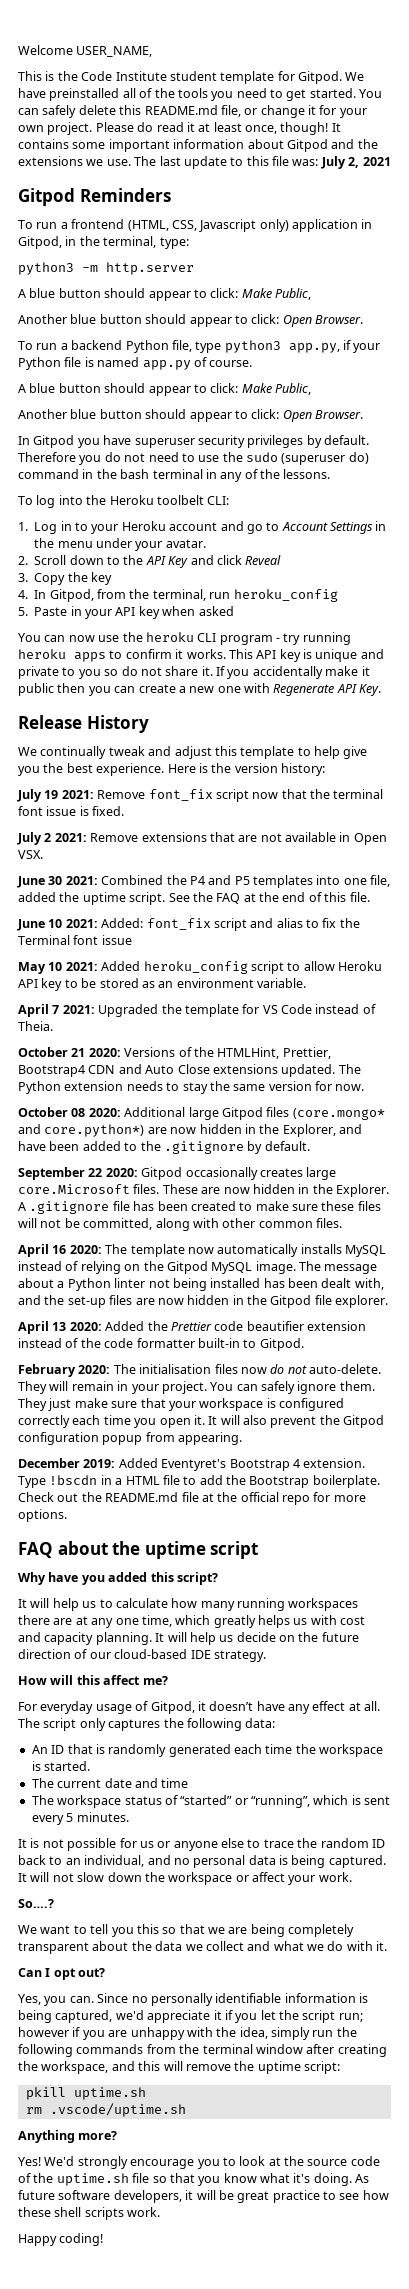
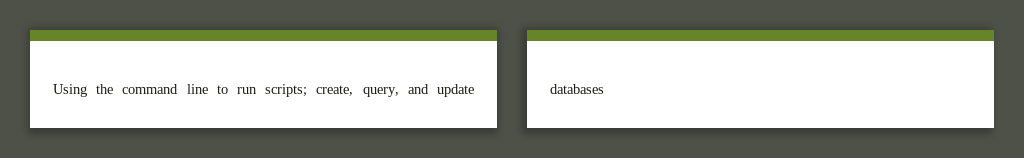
- Welcome USER_NAME,
- This is the Code Institute student template for Gitpod. We have preinstalled all of the tools you need to get started. You can safely delete this README.md file, or change it for your own project. Please do read it at least once, though! It contains some important information about Gitpod and the extensions we use. The last update to this file was: July 2, 2021
- Gitpod Reminders
- To run a frontend (HTML, CSS, Javascript only) application in Gitpod, in the terminal, type:
- python3 -m http.server
- A blue button should appear to click: Make Public,
- Another blue button should appear to click: Open Browser.
- To run a backend Python file, type python3 app.py, if your Python file is named app.py of course.
- A blue button should appear to click: Make Public,
- Another blue button should appear to click: Open Browser.
- In Gitpod you have superuser security privileges by default. Therefore you do not need to use the sudo (superuser do) command in the bash terminal in any of the lessons.
- To log into the Heroku toolbelt CLI:
- 1. Log in to your Heroku account and go to Account Settings in the menu under your avatar.
- 2. Scroll down to the API Key and click Reveal
- 3. Copy the key
- 4. In Gitpod, from the terminal, run heroku_config
- 5. Paste in your API key when asked
- You can now use the heroku CLI program - try running heroku apps to confirm it works. This API key is unique and private to you so do not share it. If you accidentally make it public then you can create a new one with Regenerate API Key.
- Release History
- We continually tweak and adjust this template to help give you the best experience. Here is the version history:
- July 19 2021: Remove font_fix script now that the terminal font issue is fixed.
- July 2 2021: Remove extensions that are not available in Open VSX.
- June 30 2021: Combined the P4 and P5 templates into one file, added the uptime script. See the FAQ at the end of this file.
- June 10 2021: Added: font_fix script and alias to fix the Terminal font issue
- May 10 2021: Added heroku_config script to allow Heroku API key to be stored as an environment variable.
- April 7 2021: Upgraded the template for VS Code instead of Theia.
- October 21 2020: Versions of the HTMLHint, Prettier, Bootstrap4 CDN and Auto Close extensions updated. The Python extension needs to stay the same version for now.
- October 08 2020: Additional large Gitpod files (core.mongo* and core.python*) are now hidden in the Explorer, and have been added to the .gitignore by default.
- September 22 2020: Gitpod occasionally creates large core.Microsoft files. These are now hidden in the Explorer. A .gitignore file has been created to make sure these files will not be committed, along with other common files.
- April 16 2020: The template now automatically installs MySQL instead of relying on the Gitpod MySQL image. The message about a Python linter not being installed has been dealt with, and the set-up files are now hidden in the Gitpod file explorer.
- April 13 2020: Added the Prettier code beautifier extension instead of the code formatter built-in to Gitpod.
- February 2020: The initialisation files now do not auto-delete. They will remain in your project. You can safely ignore them. They just make sure that your workspace is configured correctly each time you open it. It will also prevent the Gitpod configuration popup from appearing.
- December 2019: Added Eventyret's Bootstrap 4 extension. Type !bscdn in a HTML file to add the Bootstrap boilerplate. Check out the README.md file at the official repo for more options.
- FAQ about the uptime script
- Why have you added this script?
- It will help us to calculate how many running workspaces there are at any one time, which greatly helps us with cost and capacity planning. It will help us decide on the future direction of our cloud-based IDE strategy.
- How will this affect me?
- For everyday usage of Gitpod, it doesn’t have any effect at all. The script only captures the following data:
- An ID that is randomly generated each time the workspace is started.
- The current date and time
- The workspace status of “started” or “running”, which is sent every 5 minutes.
- It is not possible for us or anyone else to trace the random ID back to an individual, and no personal data is being captured. It will not slow down the workspace or affect your work.
- So….?
- We want to tell you this so that we are being completely transparent about the data we collect and what we do with it.
- Can I opt out?
- Yes, you can. Since no personally identifiable information is being captured, we'd appreciate it if you let the script run; however if you are unhappy with the idea, simply run the following commands from the terminal window after creating the workspace, and this will remove the uptime script:
- pkill uptime.sh
- rm .vscode/uptime.sh
- Anything more?
- Yes! We'd strongly encourage you to look at the source code of the uptime.sh file so that you know what it's doing. As future software developers, it will be great practice to see how these shell scripts work.
- Happy coding!
+ Using the command line to run scripts; create, query, and update databases

